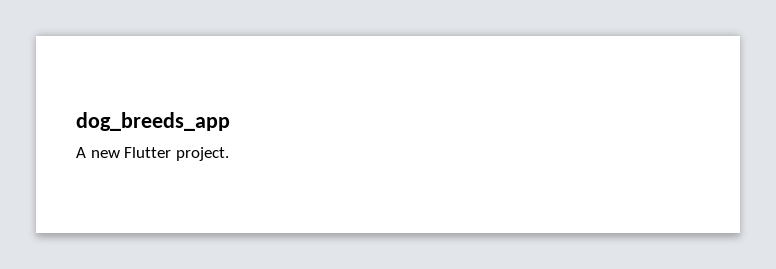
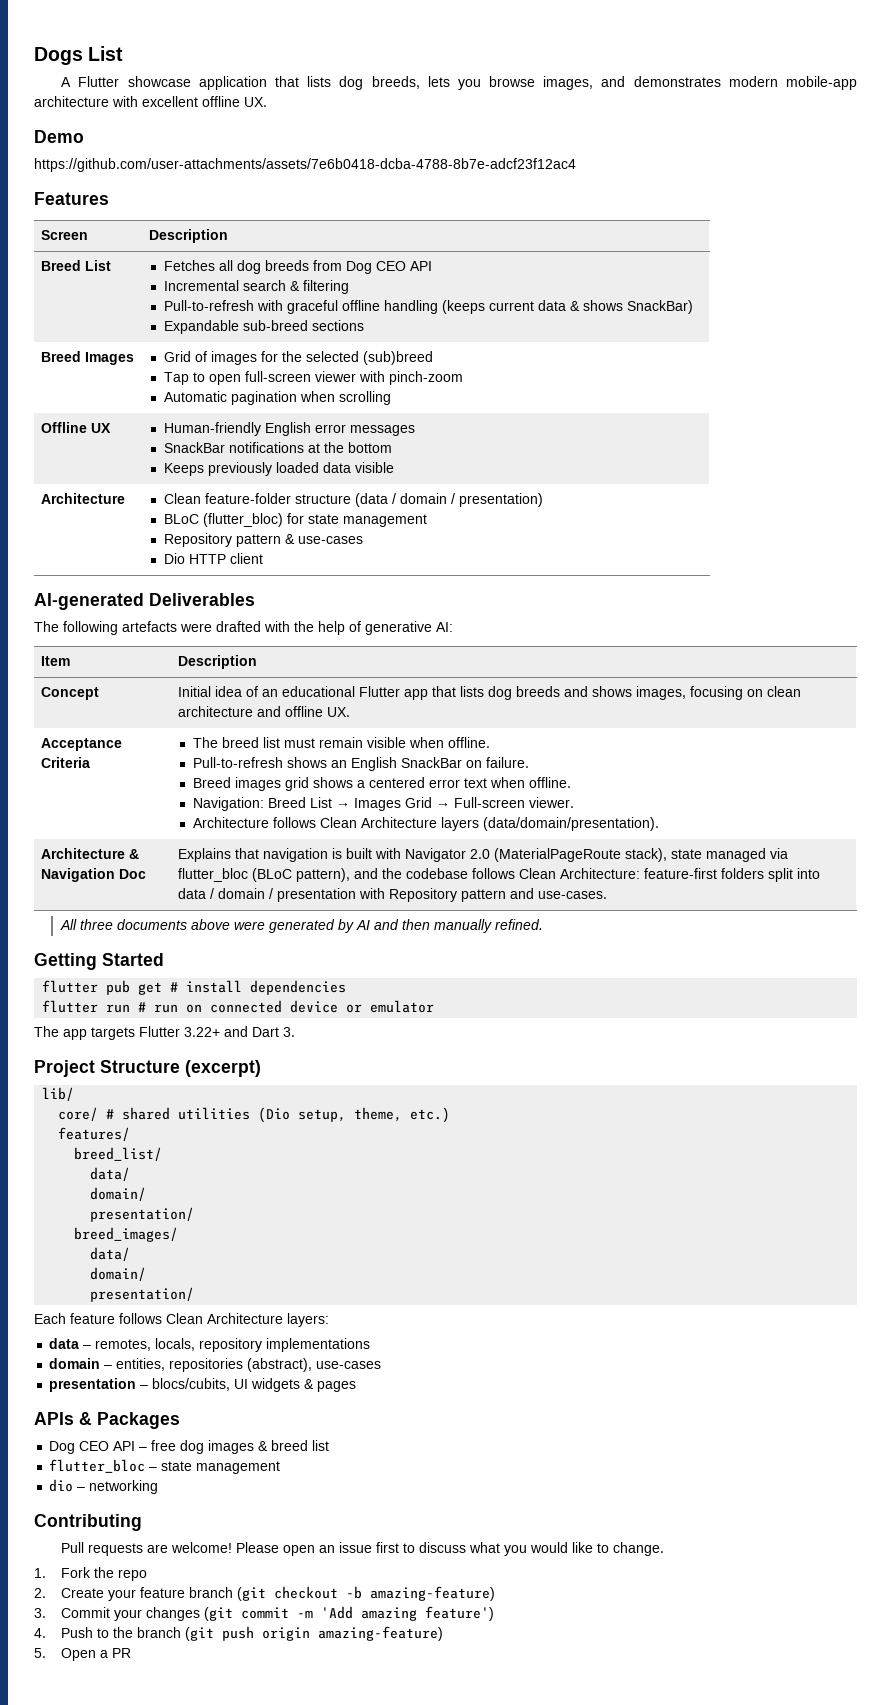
- dog_breeds_app
+ Dogs List
- A new Flutter project.
+ A Flutter showcase application that lists dog breeds, lets you browse images, and demonstrates modern mobile-app architecture with excellent offline UX.
+ Demo
+ https://github.com/user-attachments/assets/7e6b0418-dcba-4788-8b7e-adcf23f12ac4
+ Features
+ Screen | Description
+ Breed List | Fetches all dog breeds from Dog CEO API
+ Incremental search & filtering
+ Pull-to-refresh with graceful offline handling (keeps current data & shows SnackBar)
+ Expandable sub-breed sections
+ Breed Images | Grid of images for the selected (sub)breed
+ Tap to open full-screen viewer with pinch-zoom
+ Automatic pagination when scrolling
+ Offline UX | Human-friendly English error messages
+ SnackBar notifications at the bottom
+ Keeps previously loaded data visible
+ Architecture | Clean feature-folder structure (data / domain / presentation)
+ BLoC (flutter_bloc) for state management
+ Repository pattern & use-cases
+ Dio HTTP client
+ AI-generated Deliverables
+ The following artefacts were drafted with the help of generative AI:
+ Item | Description
+ Concept | Initial idea of an educational Flutter app that lists dog breeds and shows images, focusing on clean architecture and offline UX.
+ Acceptance Criteria | The breed list must remain visible when offline.
+ Pull-to-refresh shows an English SnackBar on failure.
+ Breed images grid shows a centered error text when offline.
+ Navigation: Breed List → Images Grid → Full-screen viewer.
+ Architecture follows Clean Architecture layers (data/domain/presentation).
+ Architecture & Navigation Doc | Explains that navigation is built with Navigator 2.0 (MaterialPageRoute stack), state managed via flutter_bloc (BLoC pattern), and the codebase follows Clean Architecture: feature-first folders split into data / domain / presentation with Repository pattern and use-cases.
+ All three documents above were generated by AI and then manually refined.
+ Getting Started
+ flutter pub get # install dependencies
+ flutter run # run on connected device or emulator
+ The app targets Flutter 3.22+ and Dart 3.
+ Project Structure (excerpt)
+ lib/
+ core/ # shared utilities (Dio setup, theme, etc.)
+ features/
+ breed_list/
+ data/
+ domain/
+ presentation/
+ breed_images/
+ data/
+ domain/
+ presentation/
+ Each feature follows Clean Architecture layers:
+ data – remotes, locals, repository implementations
+ domain – entities, repositories (abstract), use-cases
+ presentation – blocs/cubits, UI widgets & pages
+ APIs & Packages
+ Dog CEO API – free dog images & breed list
+ flutter_bloc – state management
+ dio – networking
+ Contributing
+ Pull requests are welcome! Please open an issue first to discuss what you would like to change.
+ 1. Fork the repo
+ 2. Create your feature branch (git checkout -b amazing-feature)
+ 3. Commit your changes (git commit -m 'Add amazing feature')
+ 4. Push to the branch (git push origin amazing-feature)
+ 5. Open a PR

